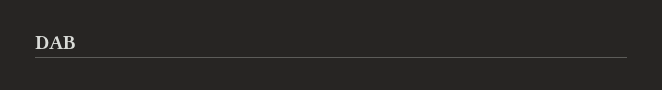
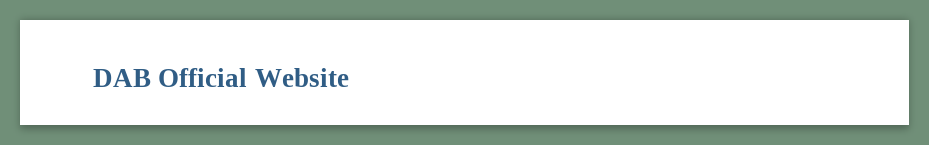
- DAB
+ DAB Official Website

